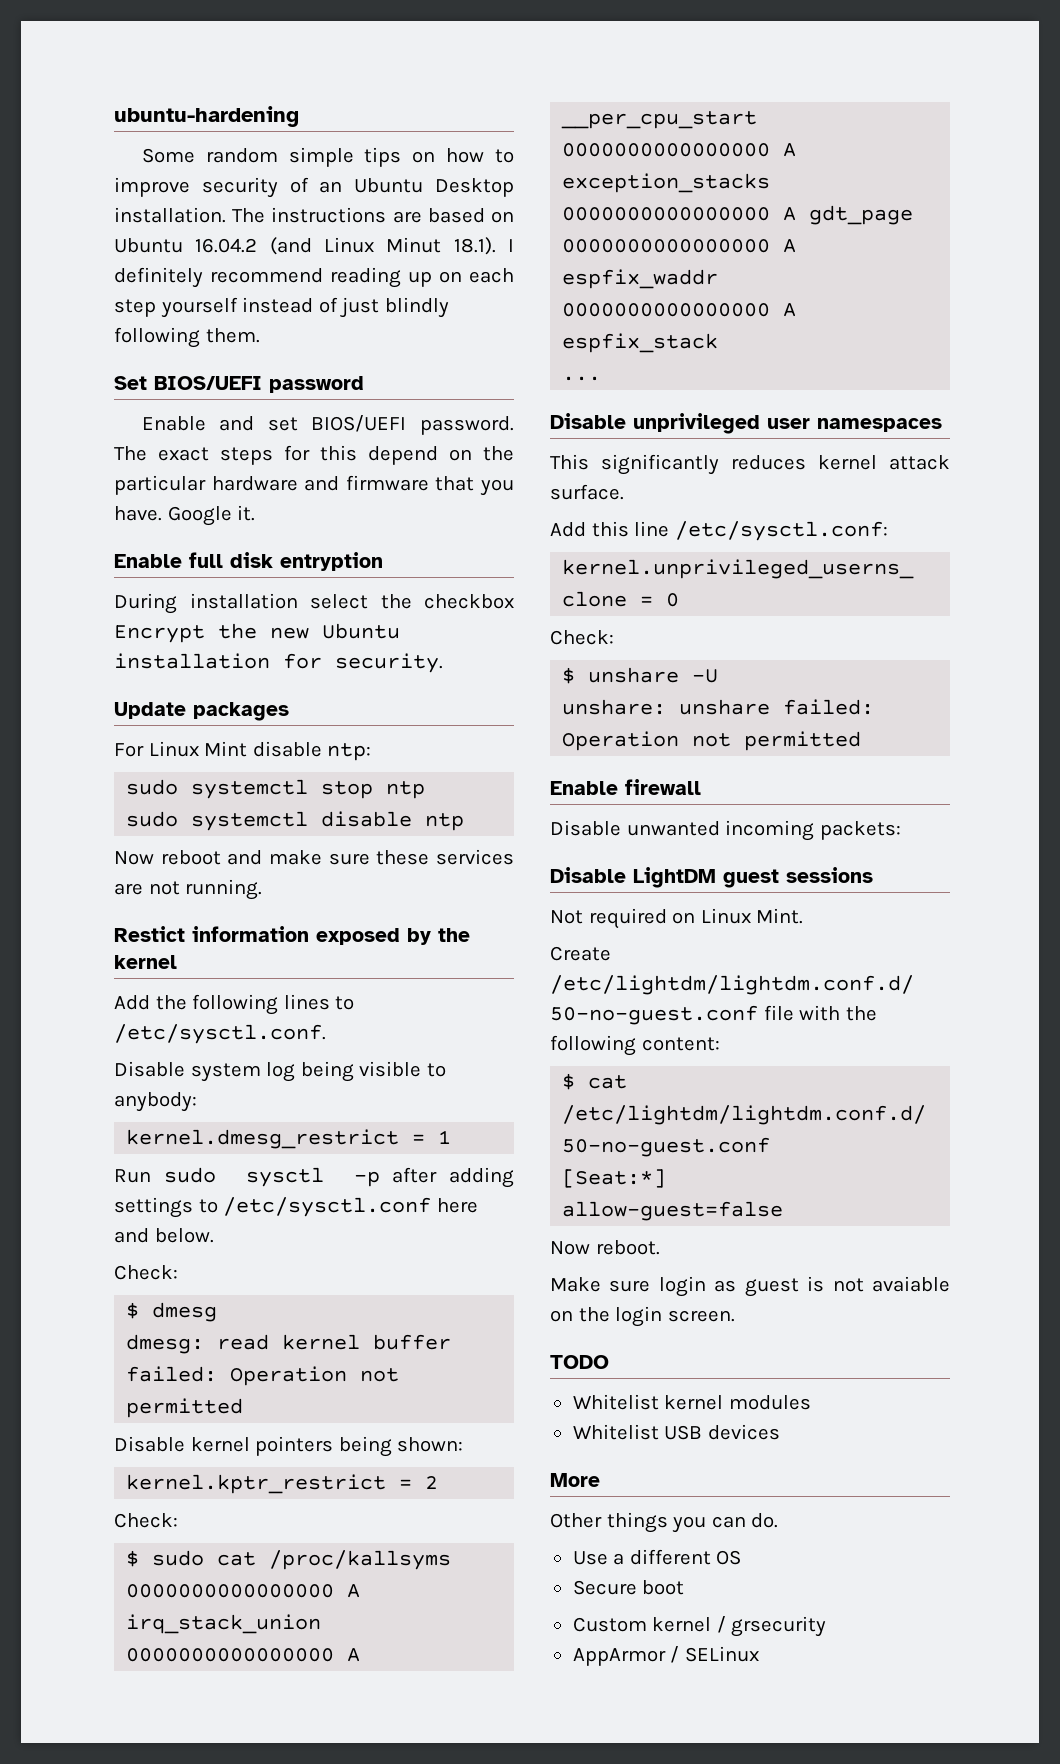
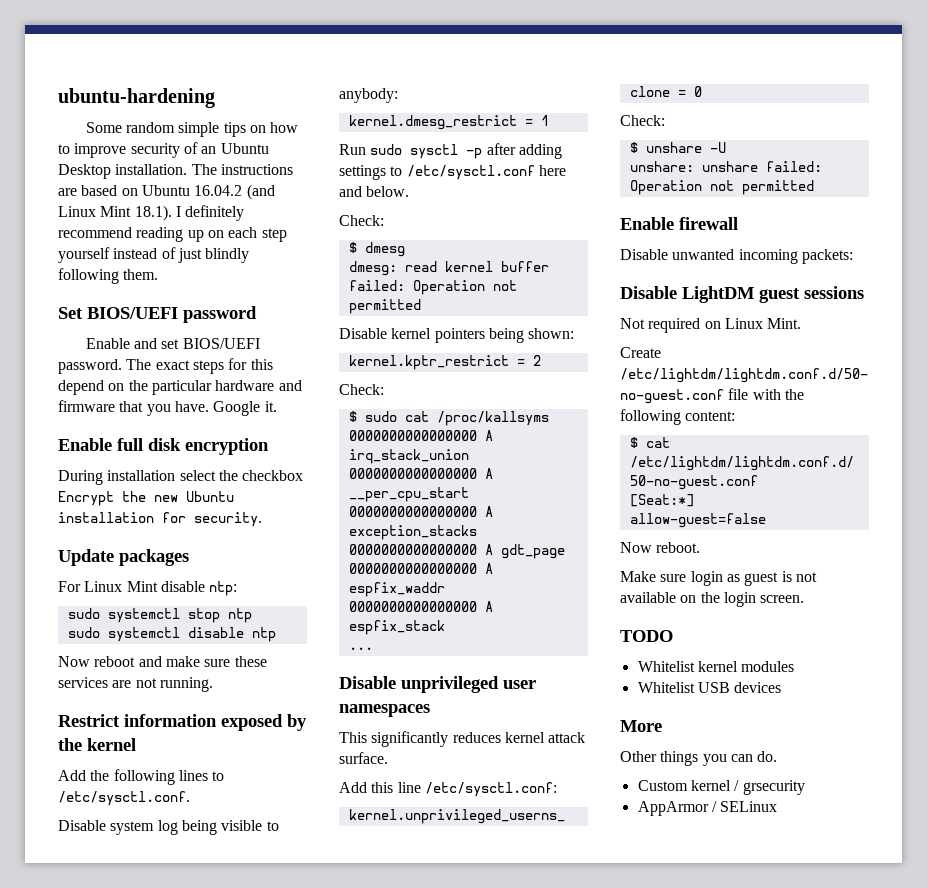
- The instructions are based on Ubuntu 16.04.2 (and Linux Minut 18.1). I definitely recommend reading up on each step yourself instead of just blindly following them.
+ The instructions are based on Ubuntu 16.04.2 (and Linux Mint 18.1). I definitely recommend reading up on each step yourself instead of just blindly following them.
- Enable full disk entryption
+ Enable full disk encryption
- Restict information exposed by the kernel
+ Restrict information exposed by the kernel
- Make sure login as guest is not avaiable on the login screen.
+ Make sure login as guest is not available on the login screen.
- Use a different OS
- Secure boot

